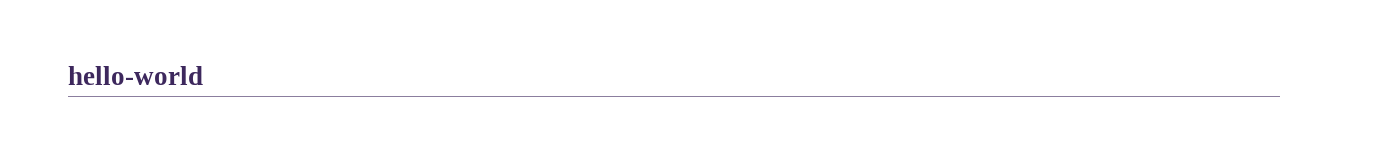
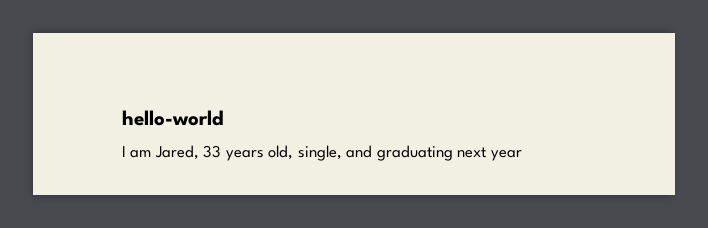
+ I am Jared, 33 years old, single, and graduating next year

